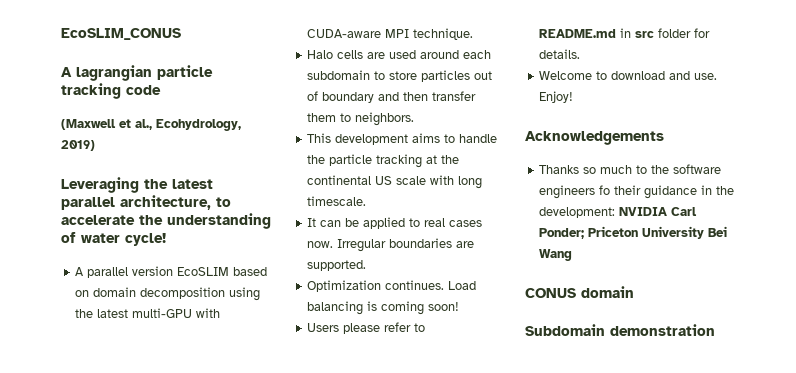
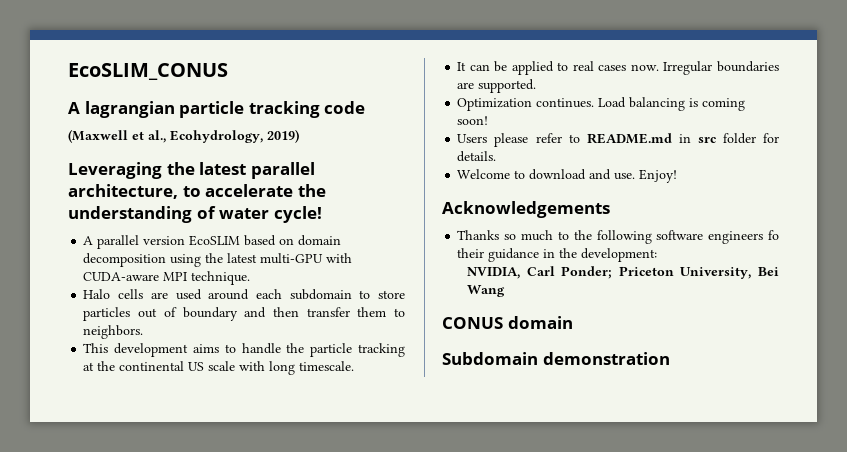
- Thanks so much to the software engineers fo their guidance in the development: NVIDIA Carl Ponder; Priceton University Bei Wang
+ Thanks so much to the following software engineers fo their guidance in the development:
+ NVIDIA, Carl Ponder; Priceton University, Bei Wang

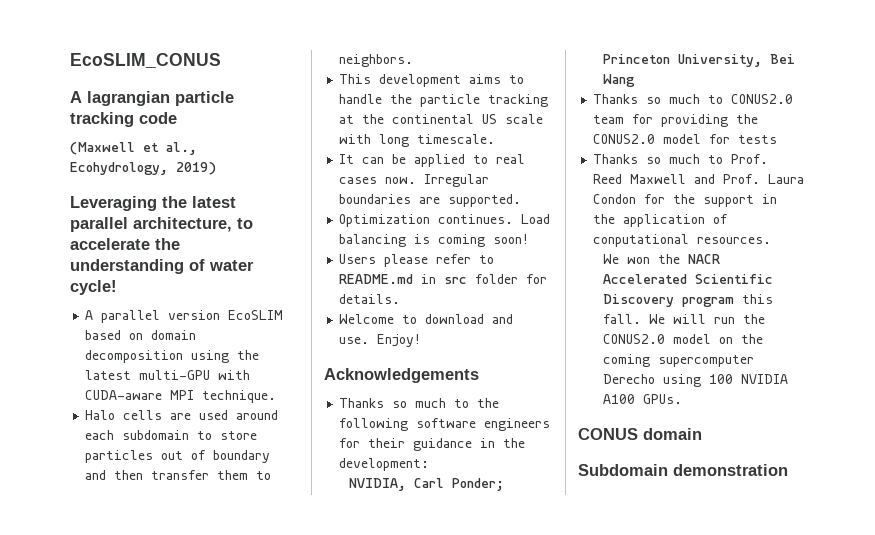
- Thanks so much to the following software engineers fo their guidance in the development:
+ Thanks so much to the following software engineers for their guidance in the development:
- NVIDIA, Carl Ponder; Priceton University, Bei Wang
+ NVIDIA, Carl Ponder; Princeton University, Bei Wang
+ Thanks so much to CONUS2.0 team for providing the CONUS2.0 model for tests
+ Thanks so much to Prof. Reed Maxwell and Prof. Laura Condon for the support in the application of conputational resources.
+ We won the NACR Accelerated Scientific Discovery program this fall. We will run the CONUS2.0 model on the coming supercomputer Derecho using 100 NVIDIA A100 GPUs.

